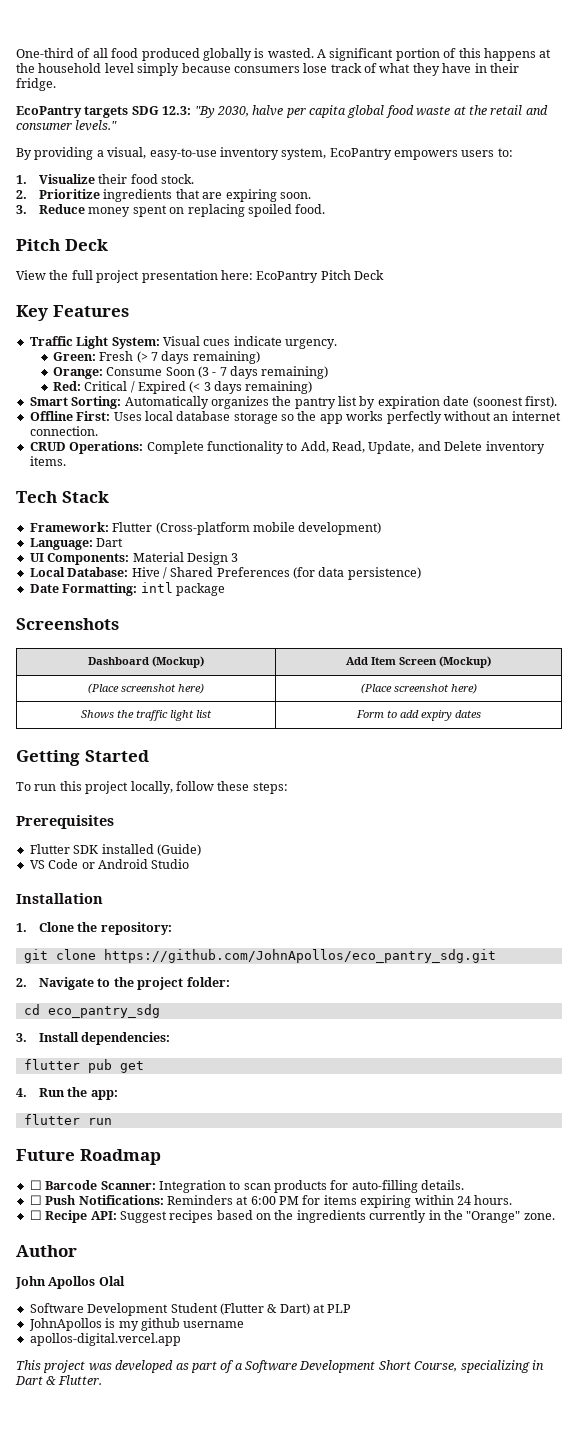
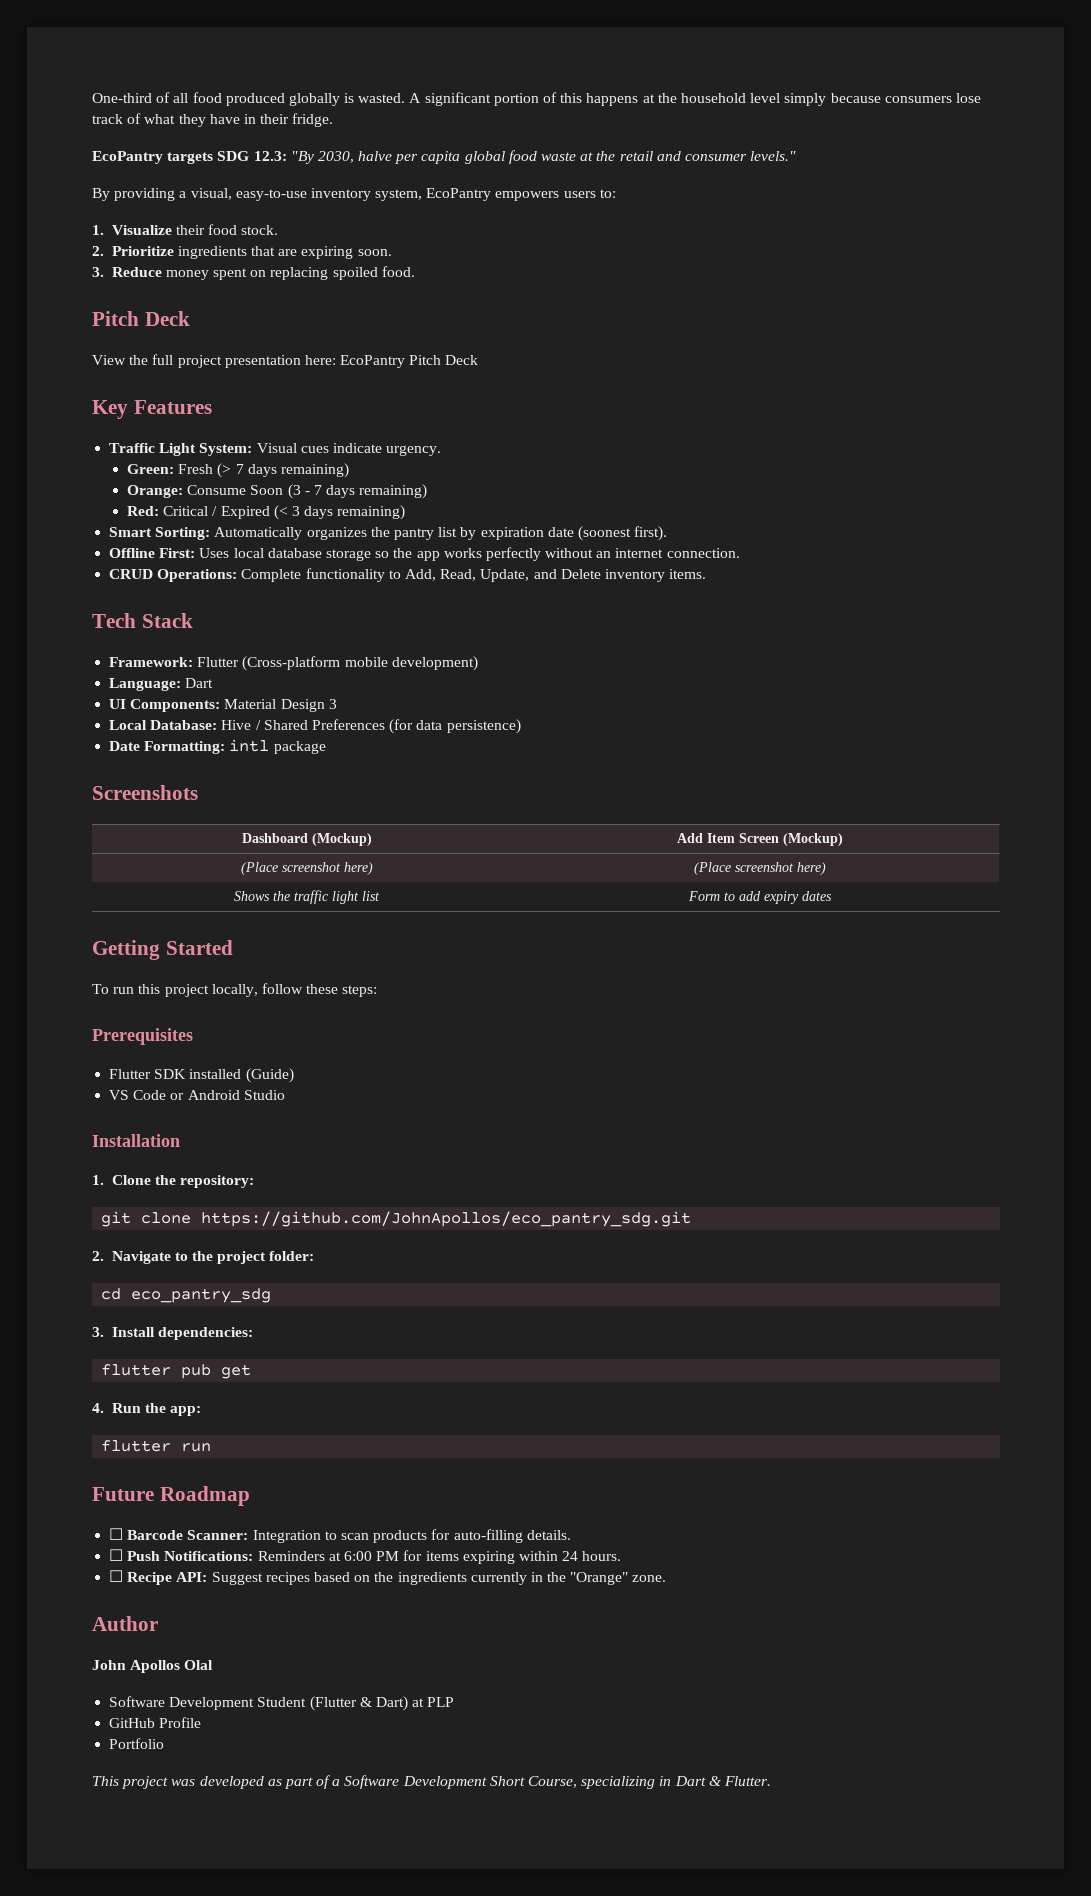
- JohnApollos is my github username
- apollos-digital.vercel.app
+ GitHub Profile
+ Portfolio

